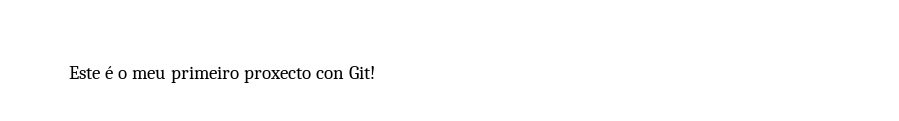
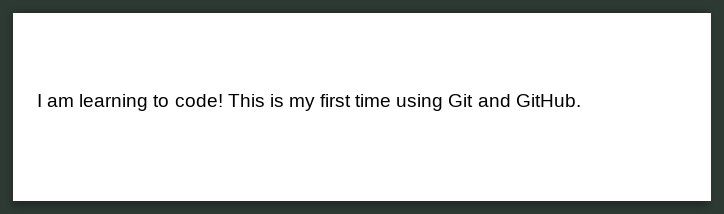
- Este é o meu primeiro proxecto con Git!
+ I am learning to code! This is my first time using Git and GitHub.

